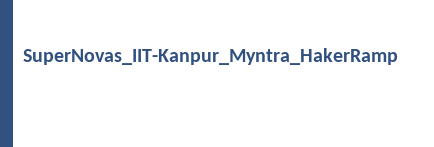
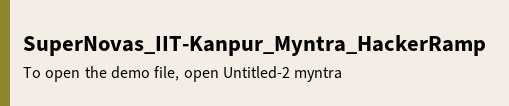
- SuperNovas_IIT-Kanpur_Myntra_HakerRamp
+ SuperNovas_IIT-Kanpur_Myntra_HackerRamp
+ To open the demo file, open Untitled-2 myntra

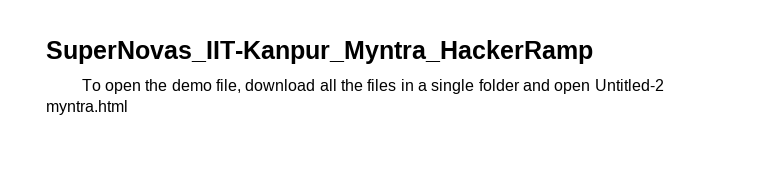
- To open the demo file, open Untitled-2 myntra
+ To open the demo file, download all the files in a single folder and open Untitled-2 myntra.html

